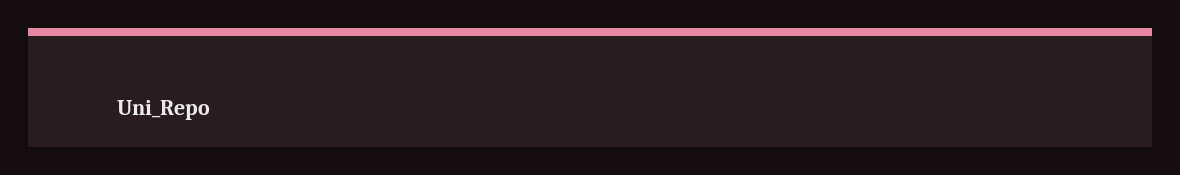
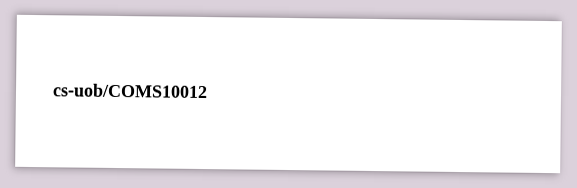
- Uni_Repo
+ cs-uob/COMS10012

